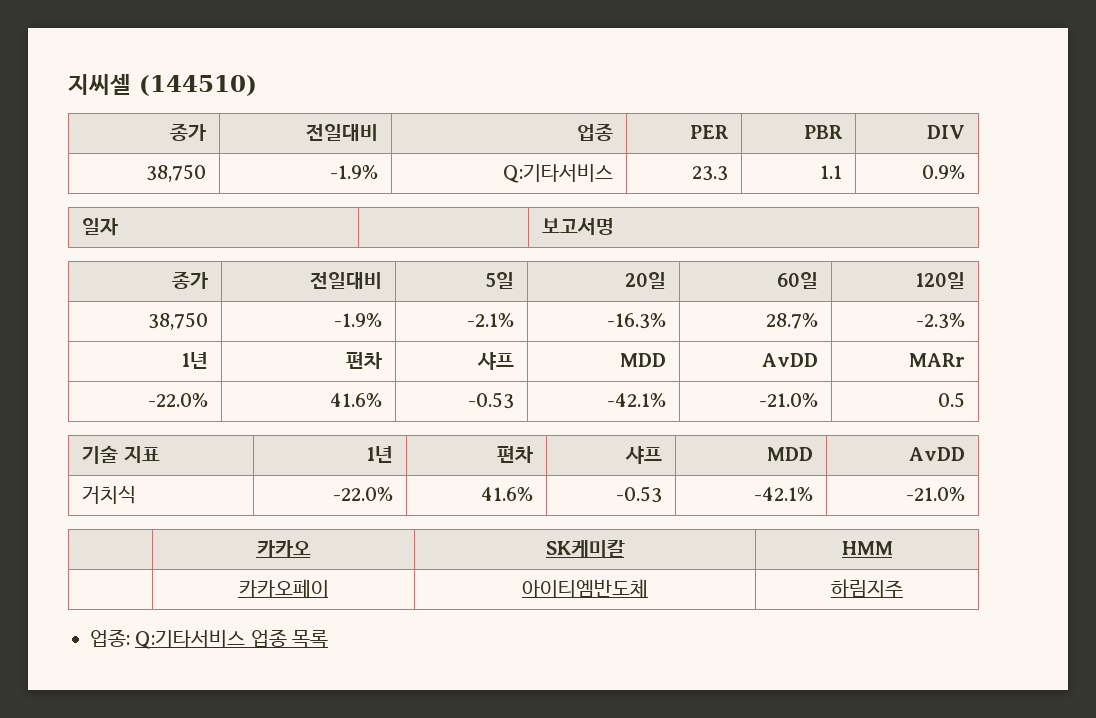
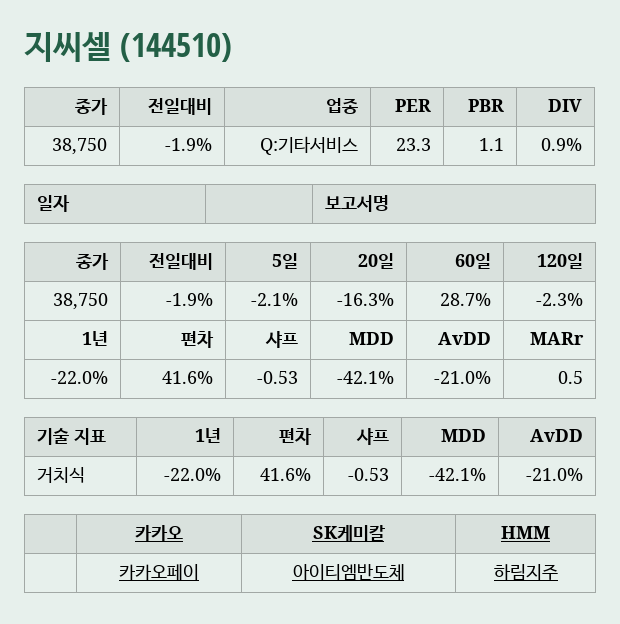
- 업종: Q:기타서비스 업종 목록

